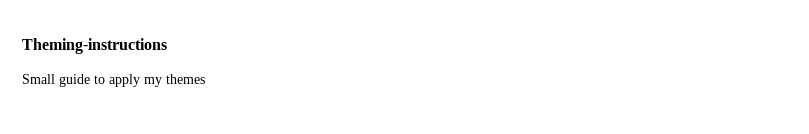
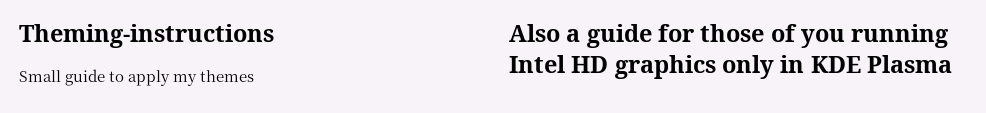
+ Also a guide for those of you running Intel HD graphics only in KDE Plasma

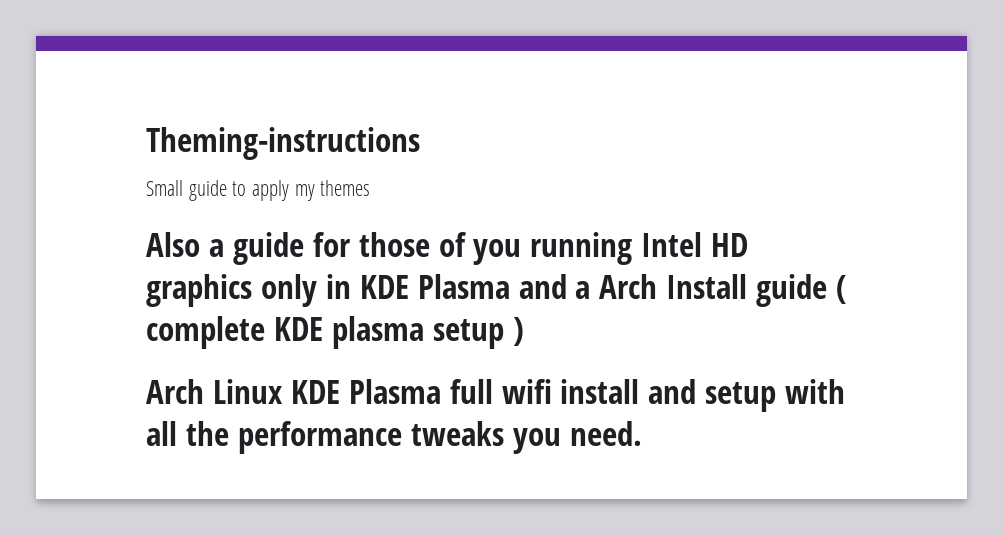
- Also a guide for those of you running Intel HD graphics only in KDE Plasma
+ Also a guide for those of you running Intel HD graphics only in KDE Plasma and a Arch Install guide ( complete KDE plasma setup )
+ Arch Linux KDE Plasma full wifi install and setup with all the performance tweaks you need.

